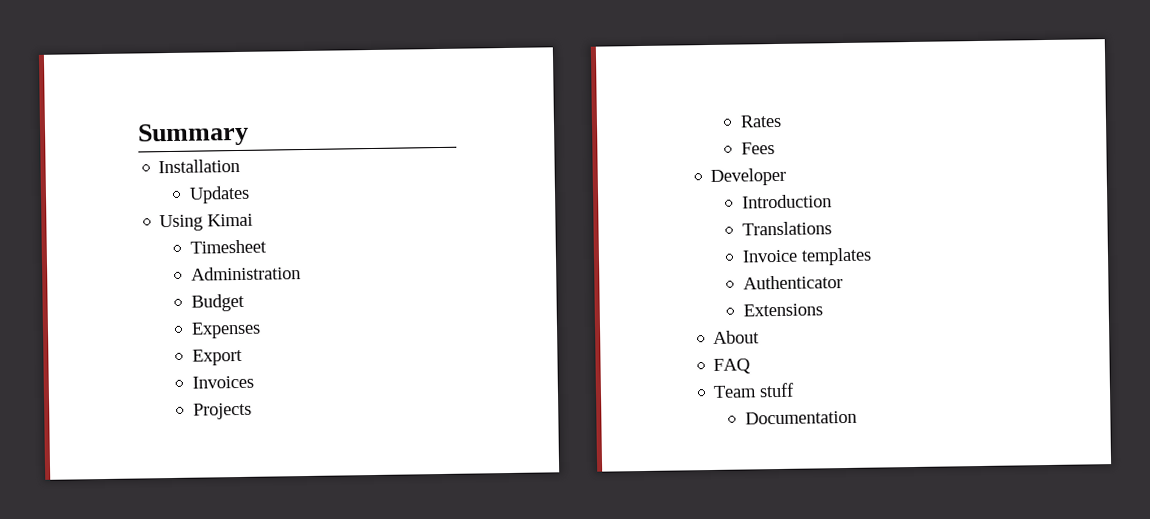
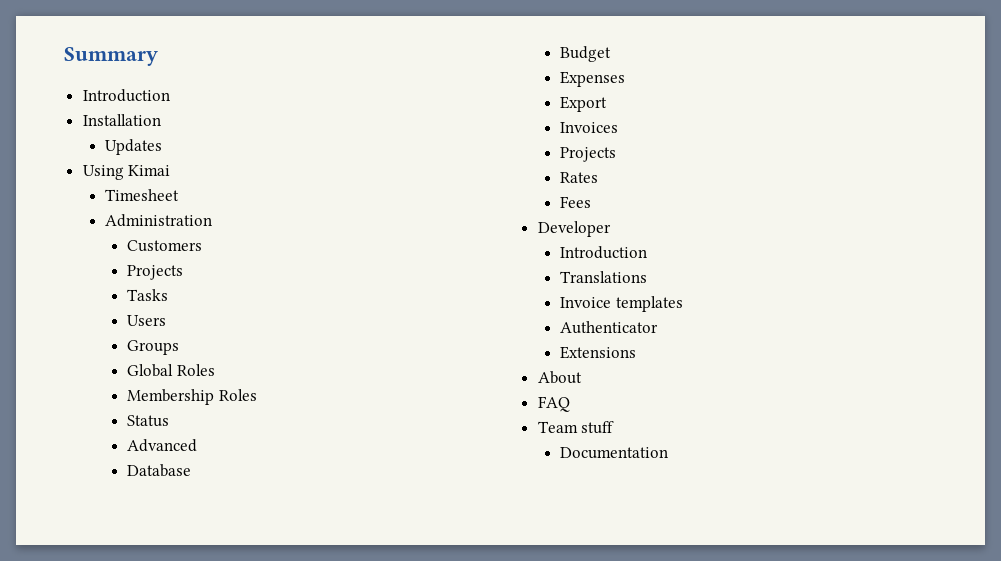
  Summary
+ Introduction
+ Customers
+ Projects
+ Tasks
+ Users
+ Groups
+ Global Roles
+ Membership Roles
+ Status
+ Advanced
+ Database

